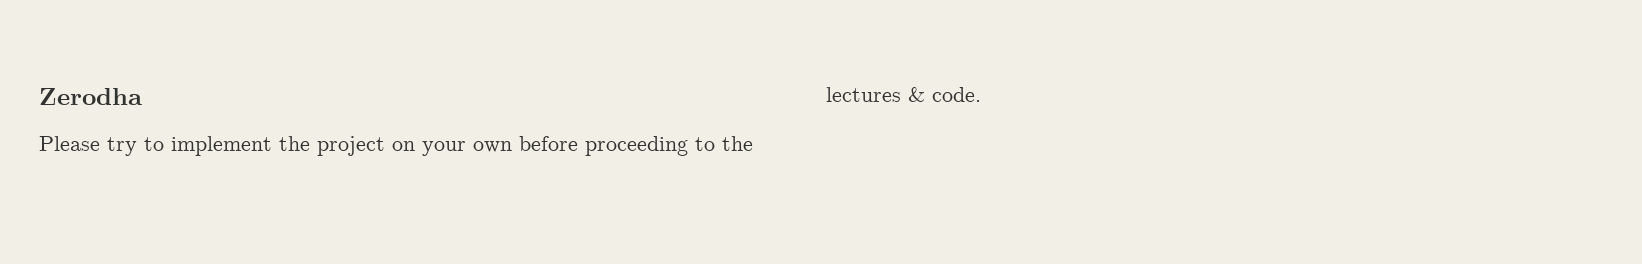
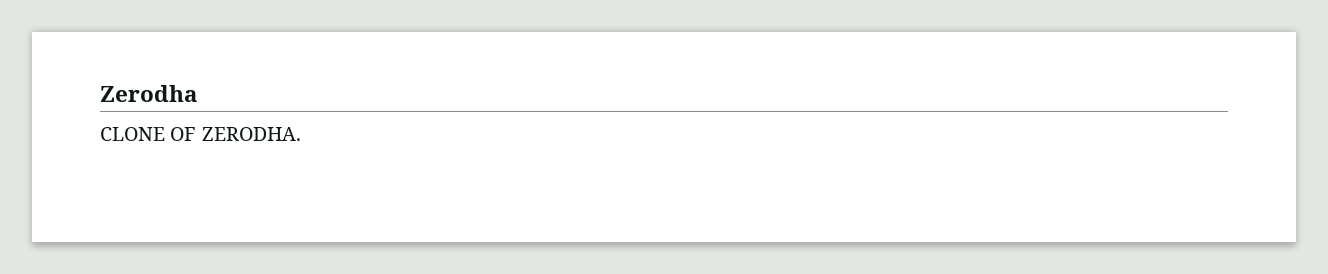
- Please try to implement the project on your own before proceeding to the lectures & code.
+ CLONE OF ZERODHA.

